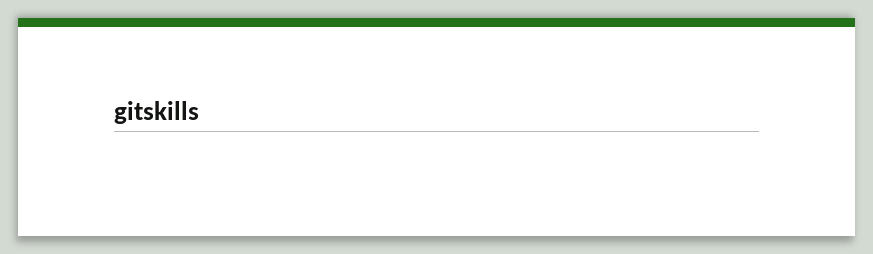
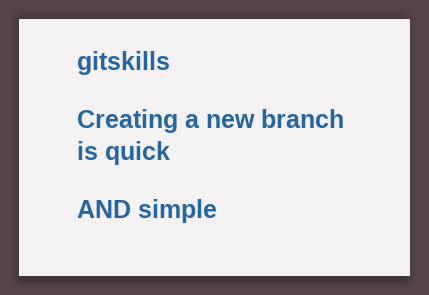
+ Creating a new branch is quick
+ AND simple

